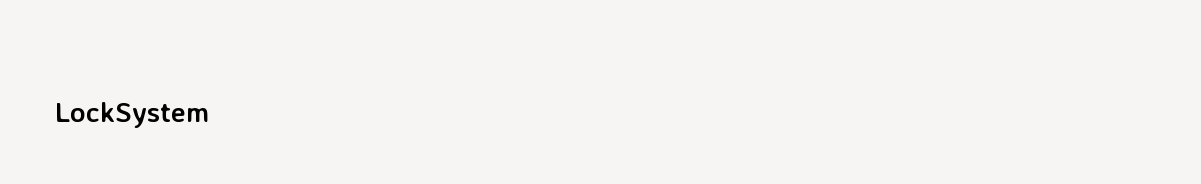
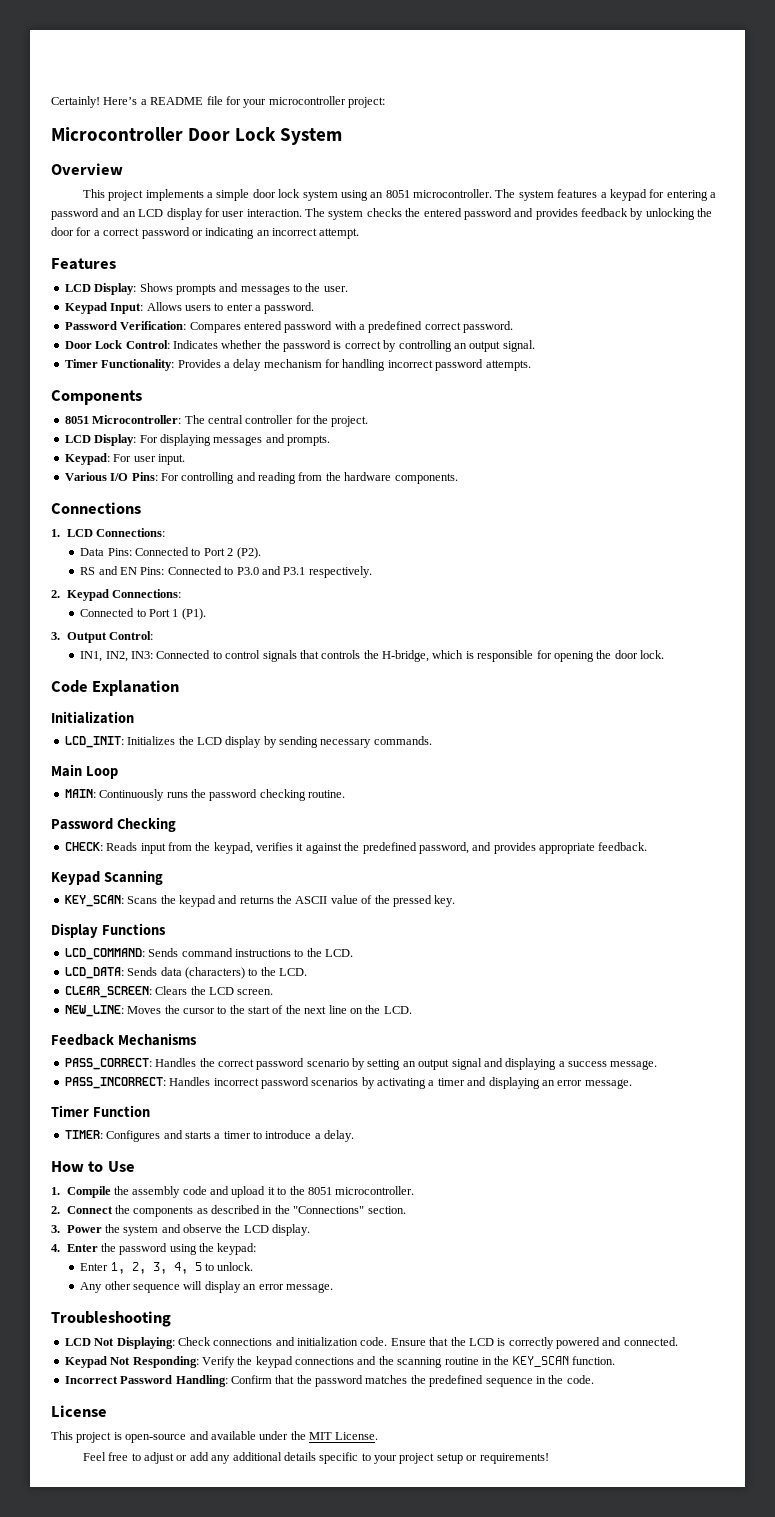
- LockSystem
+ Certainly! Here’s a README file for your microcontroller project:
+ Microcontroller Door Lock System
+ Overview
+ This project implements a simple door lock system using an 8051 microcontroller. The system features a keypad for entering a password and an LCD display for user interaction. The system checks the entered password and provides feedback by unlocking the door for a correct password or indicating an incorrect attempt.
+ Features
+ LCD Display: Shows prompts and messages to the user.
+ Keypad Input: Allows users to enter a password.
+ Password Verification: Compares entered password with a predefined correct password.
+ Door Lock Control: Indicates whether the password is correct by controlling an output signal.
+ Timer Functionality: Provides a delay mechanism for handling incorrect password attempts.
+ Components
+ 8051 Microcontroller: The central controller for the project.
+ LCD Display: For displaying messages and prompts.
+ Keypad: For user input.
+ Various I/O Pins: For controlling and reading from the hardware components.
+ Connections
+ 1. LCD Connections:
+ Data Pins: Connected to Port 2 (P2).
+ RS and EN Pins: Connected to P3.0 and P3.1 respectively.
+ 2. Keypad Connections:
+ Connected to Port 1 (P1).
+ 3. Output Control:
+ IN1, IN2, IN3: Connected to control signals that controls the H-bridge, which is responsible for opening the door lock.
+ Code Explanation
+ Initialization
+ LCD_INIT: Initializes the LCD display by sending necessary commands.
+ Main Loop
+ MAIN: Continuously runs the password checking routine.
+ Password Checking
+ CHECK: Reads input from the keypad, verifies it against the predefined password, and provides appropriate feedback.
+ Keypad Scanning
+ KEY_SCAN: Scans the keypad and returns the ASCII value of the pressed key.
+ Display Functions
+ LCD_COMMAND: Sends command instructions to the LCD.
+ LCD_DATA: Sends data (characters) to the LCD.
+ CLEAR_SCREEN: Clears the LCD screen.
+ NEW_LINE: Moves the cursor to the start of the next line on the LCD.
+ Feedback Mechanisms
+ PASS_CORRECT: Handles the correct password scenario by setting an output signal and displaying a success message.
+ PASS_INCORRECT: Handles incorrect password scenarios by activating a timer and displaying an error message.
+ Timer Function
+ TIMER: Configures and starts a timer to introduce a delay.
+ How to Use
+ 1. Compile the assembly code and upload it to the 8051 microcontroller.
+ 2. Connect the components as described in the "Connections" section.
+ 3. Power the system and observe the LCD display.
+ 4. Enter the password using the keypad:
+ Enter 1, 2, 3, 4, 5 to unlock.
+ Any other sequence will display an error message.
+ Troubleshooting
+ LCD Not Displaying: Check connections and initialization code. Ensure that the LCD is correctly powered and connected.
+ Keypad Not Responding: Verify the keypad connections and the scanning routine in the KEY_SCAN function.
+ Incorrect Password Handling: Confirm that the password matches the predefined sequence in the code.
+ License
+ This project is open-source and available under the MIT License.
+ Feel free to adjust or add any additional details specific to your project setup or requirements!

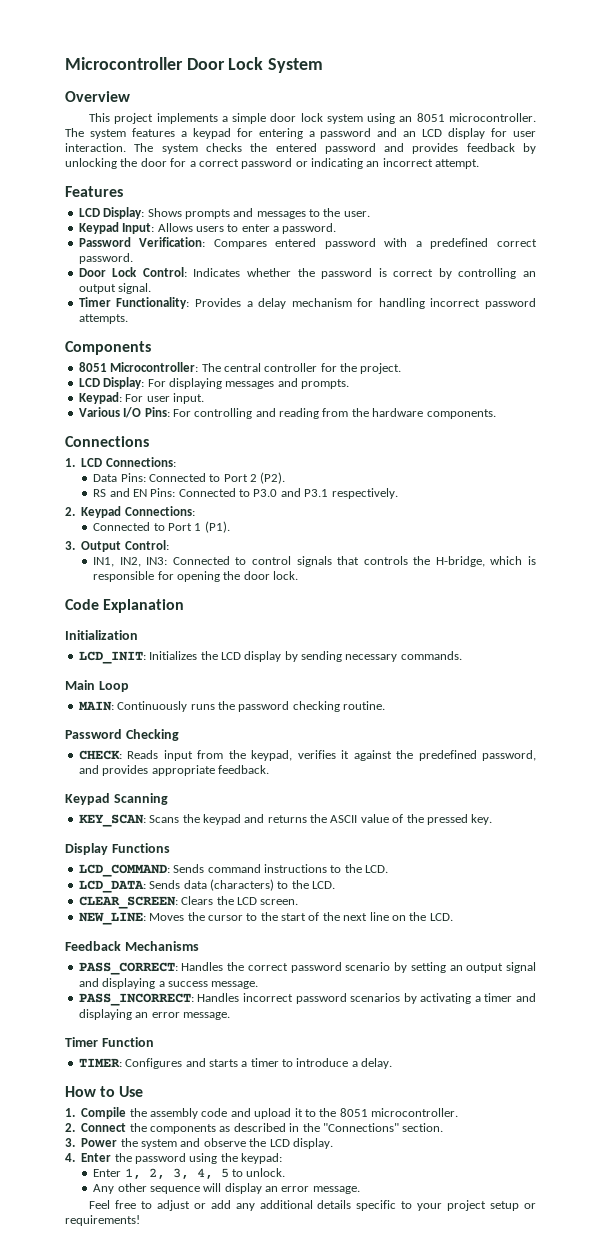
- Certainly! Here’s a README file for your microcontroller project:
- Troubleshooting
- LCD Not Displaying: Check connections and initialization code. Ensure that the LCD is correctly powered and connected.
- Keypad Not Responding: Verify the keypad connections and the scanning routine in the KEY_SCAN function.
- Incorrect Password Handling: Confirm that the password matches the predefined sequence in the code.
- License
- This project is open-source and available under the MIT License.

